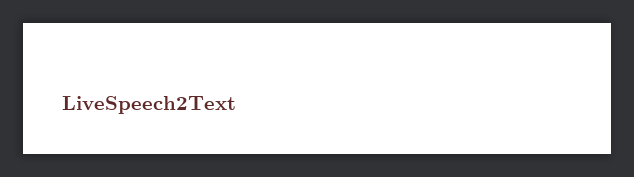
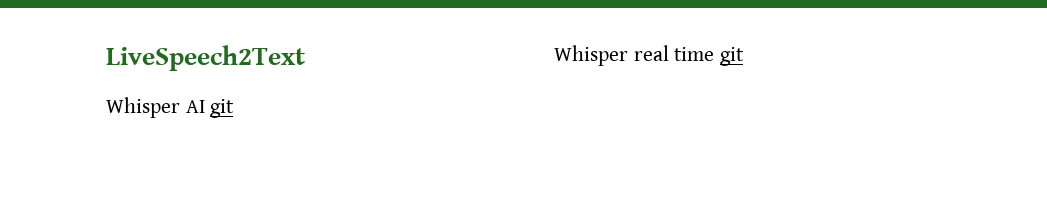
+ Whisper AI git
+ Whisper real time git

